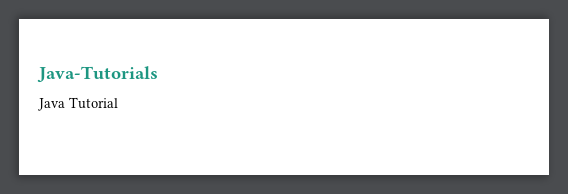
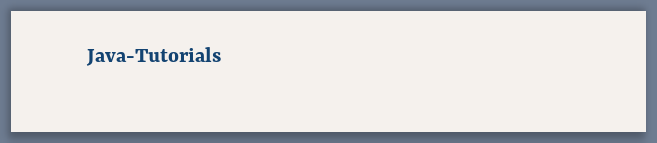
- Java Tutorial

